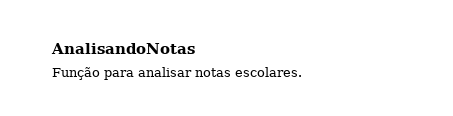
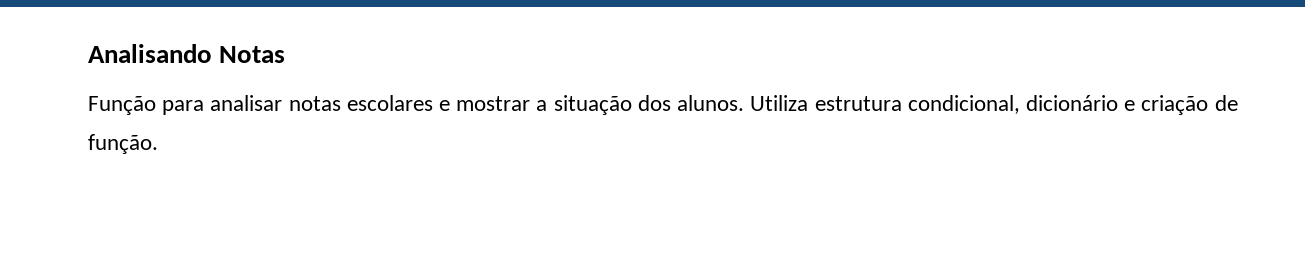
- AnalisandoNotas
+ Analisando Notas
- Função para analisar notas escolares.
+ Função para analisar notas escolares e mostrar a situação dos alunos. Utiliza estrutura condicional, dicionário e criação de função.

